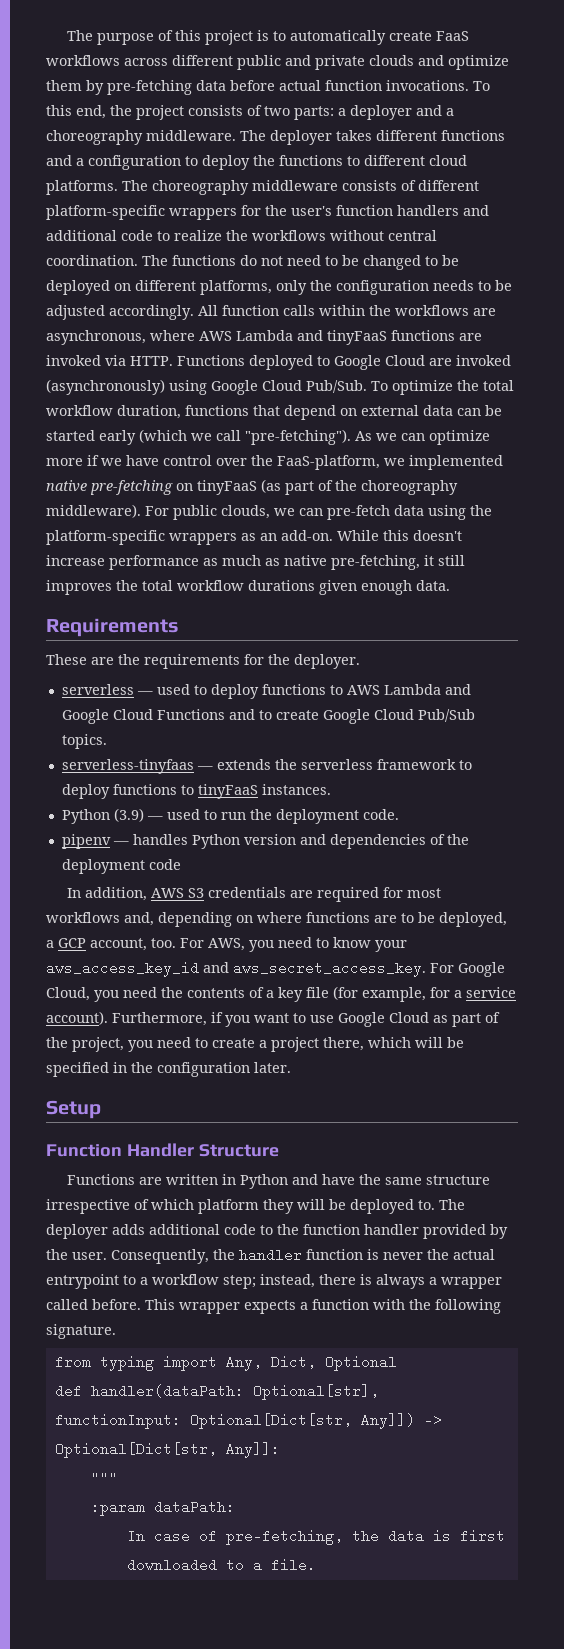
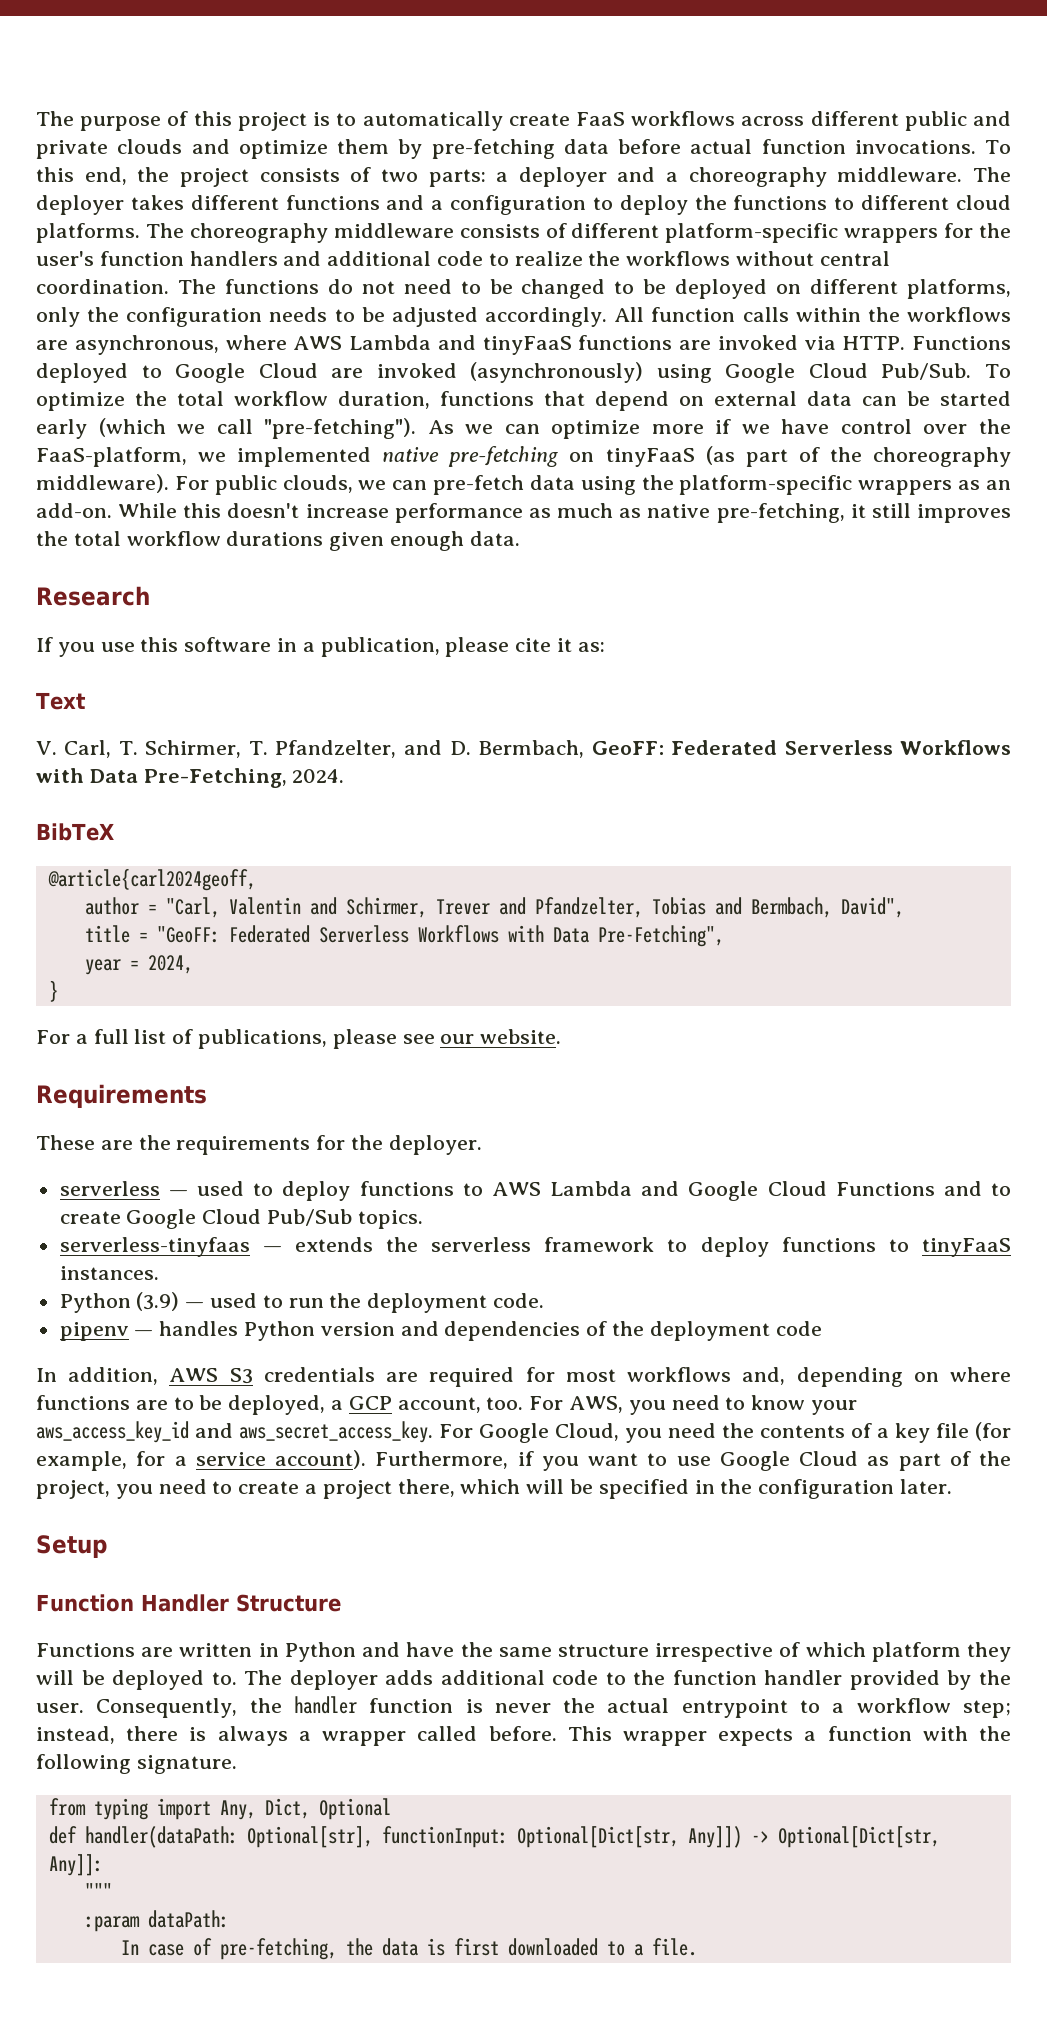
+ Research
+ If you use this software in a publication, please cite it as:
+ Text
+ V. Carl, T. Schirmer, T. Pfandzelter, and D. Bermbach, GeoFF: Federated Serverless Workflows with Data Pre-Fetching, 2024.
+ BibTeX
+ @article{carl2024geoff,
+ author = "Carl, Valentin and Schirmer, Trever and Pfandzelter, Tobias and Bermbach, David",
+ title = "GeoFF: Federated Serverless Workflows with Data Pre-Fetching",
+ year = 2024,
+ }
+ For a full list of publications, please see our website.

